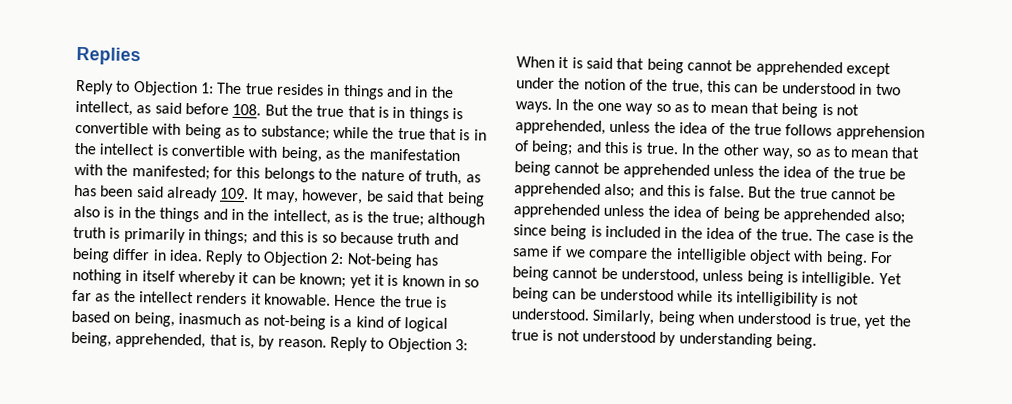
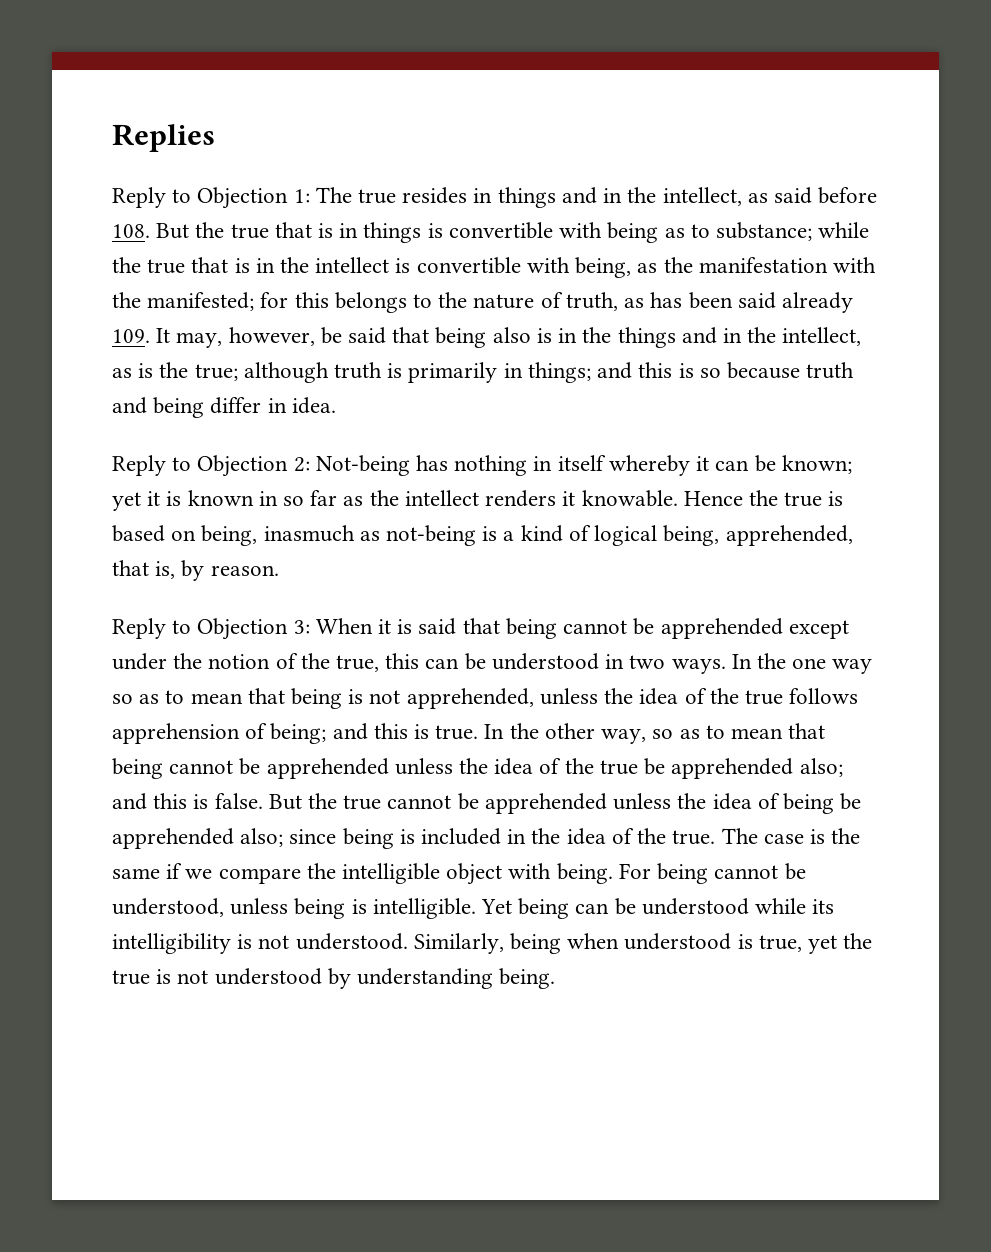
- and this is so because truth and being differ in idea. Reply to Objection 2:
+ and this is so because truth and being differ in idea.
+ Reply to Objection 2:
- Hence the true is based on being, inasmuch as not-being is a kind of logical being, apprehended, that is, by reason. Reply to Objection 3: When it is said that being cannot be apprehended except under the notion of the true, this can be understood in two ways.
+ Hence the true is based on being, inasmuch as not-being is a kind of logical being, apprehended, that is, by reason.
+ Reply to Objection 3: When it is said that being cannot be apprehended except under the notion of the true, this can be understood in two ways.

